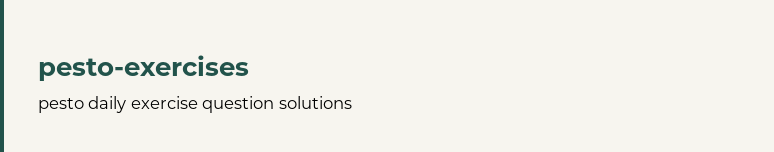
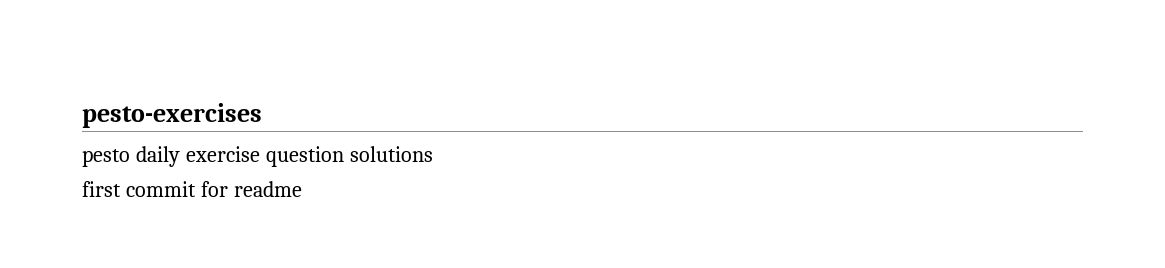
+ first commit for readme

